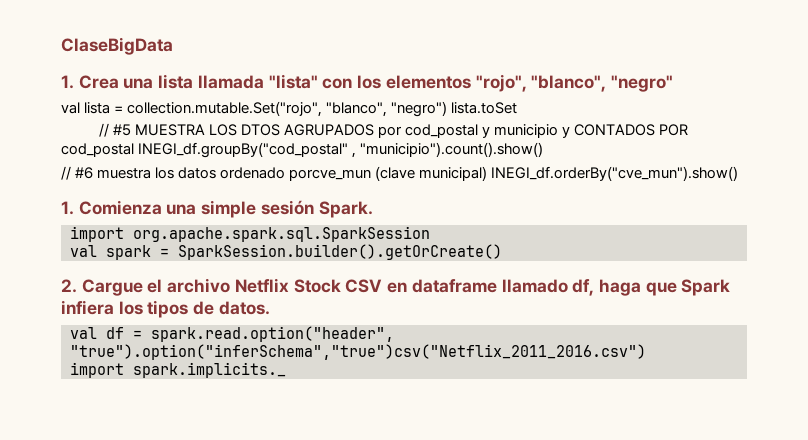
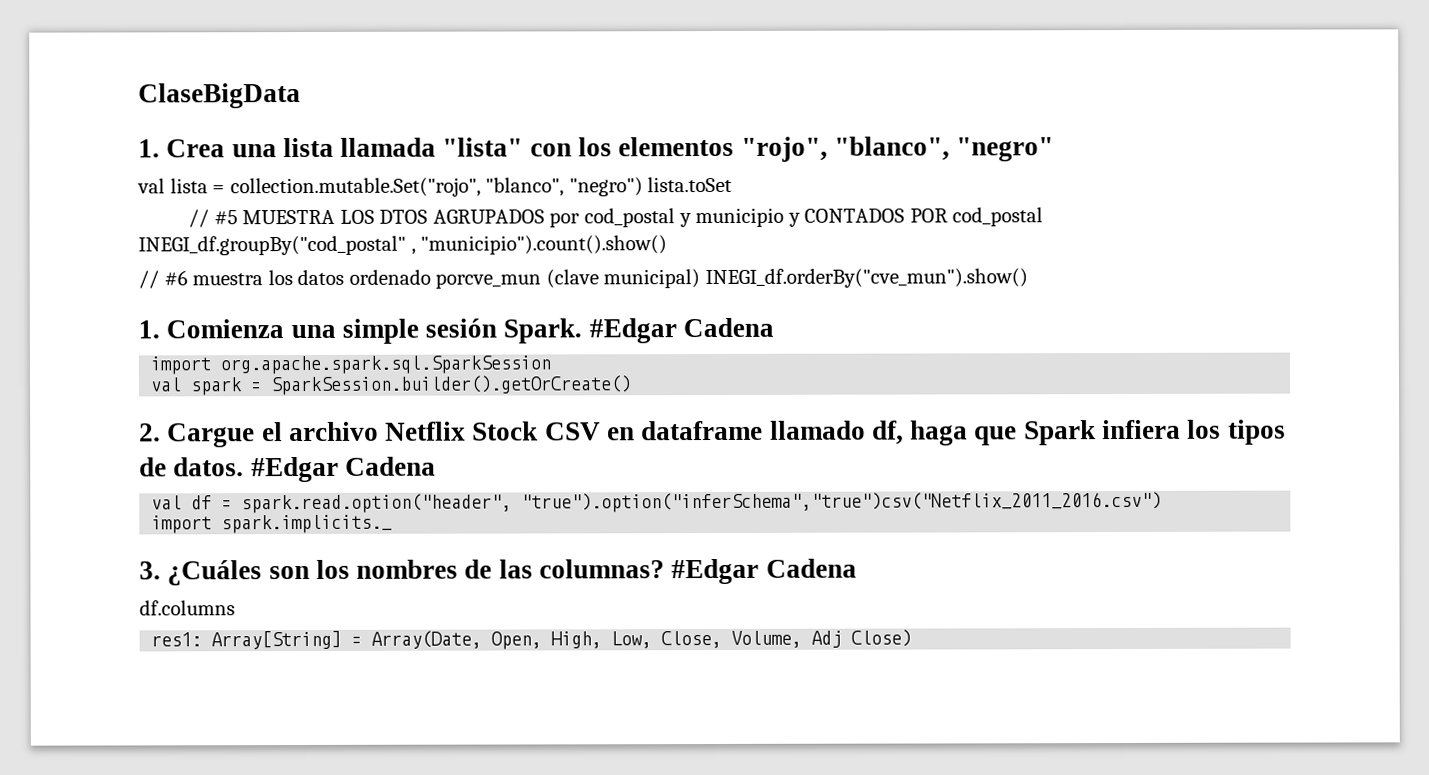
- 1. Comienza una simple sesión Spark.
+ 1. Comienza una simple sesión Spark. #Edgar Cadena
- 2. Cargue el archivo Netflix Stock CSV en dataframe llamado df, haga que Spark infiera los tipos de datos.
+ 2. Cargue el archivo Netflix Stock CSV en dataframe llamado df, haga que Spark infiera los tipos de datos. #Edgar Cadena
+ 3. ¿Cuáles son los nombres de las columnas? #Edgar Cadena
+ df.columns
+ res1: Array[String] = Array(Date, Open, High, Low, Close, Volume, Adj Close)

